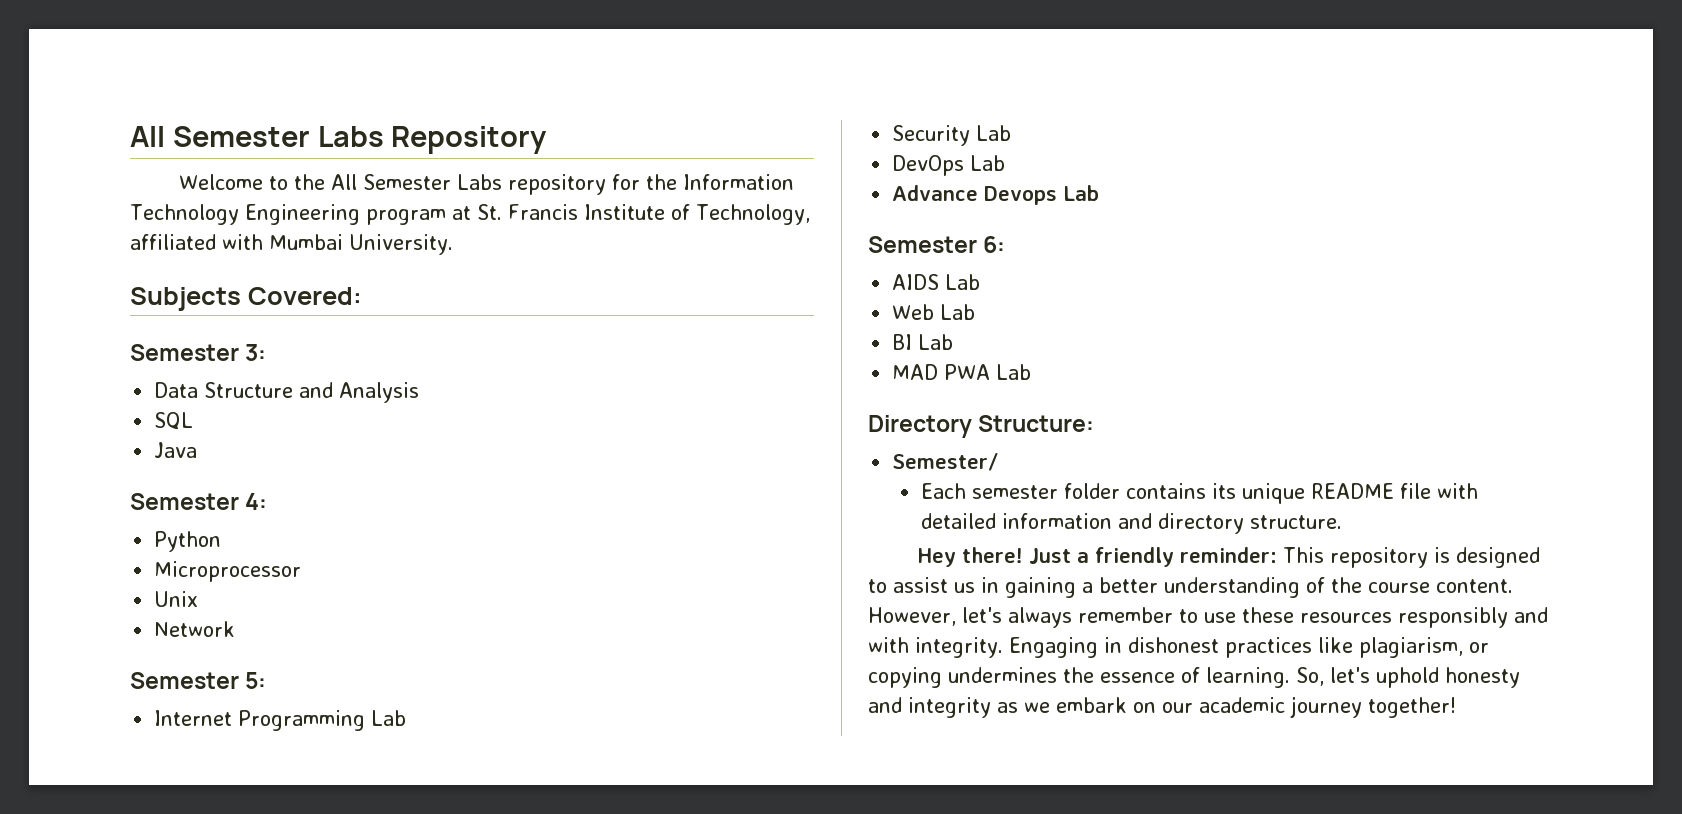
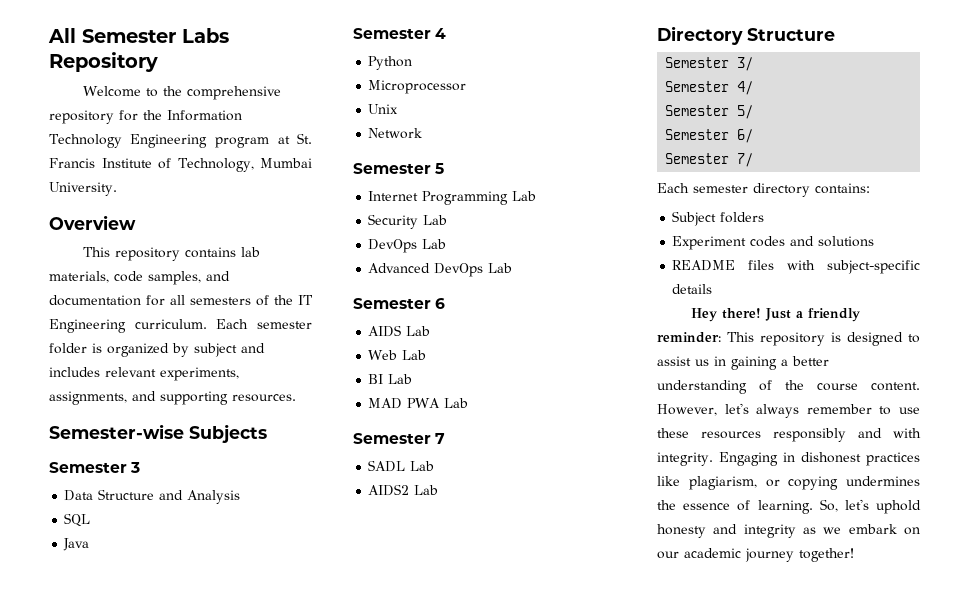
- Welcome to the All Semester Labs repository for the Information Technology Engineering program at St. Francis Institute of Technology, affiliated with Mumbai University.
+ Welcome to the comprehensive repository for the Information Technology Engineering program at St. Francis Institute of Technology, Mumbai University.
- Subjects Covered:
- Semester 3:
+ Overview
+ This repository contains lab materials, code samples, and documentation for all semesters of the IT Engineering curriculum. Each semester folder is organized by subject and includes relevant experiments, assignments, and supporting resources.
+ Semester-wise Subjects
+ Semester 3
- Semester 4:
+ Semester 4
- Semester 5:
+ Semester 5
- Advance Devops Lab
- Semester 6:
+ Advanced DevOps Lab
+ Semester 6
- Directory Structure:
- Semester/
- Each semester folder contains its unique README file with detailed information and directory structure.
+ Semester 7
+ SADL Lab
+ AIDS2 Lab
+ Directory Structure
+ Semester 3/
+ Semester 4/
+ Semester 5/
+ Semester 6/
+ Semester 7/
+ Each semester directory contains:
+ Subject folders
+ Experiment codes and solutions
+ README files with subject-specific details

